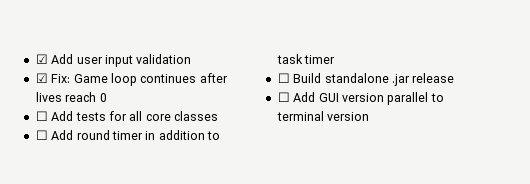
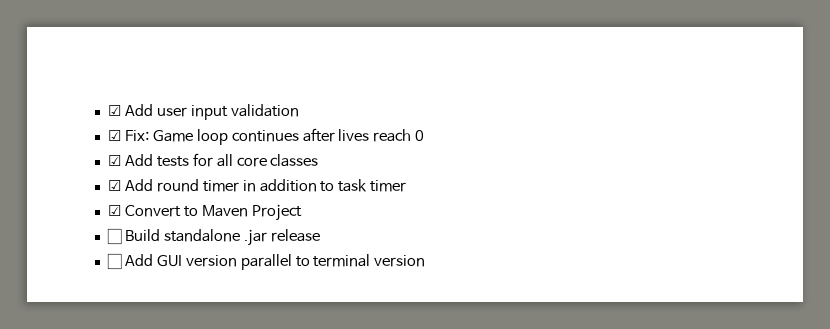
- ☐ Add tests for all core classes
+ ☑ Add tests for all core classes
- ☐ Add round timer in addition to task timer
+ ☑ Add round timer in addition to task timer
+ ☑ Convert to Maven Project

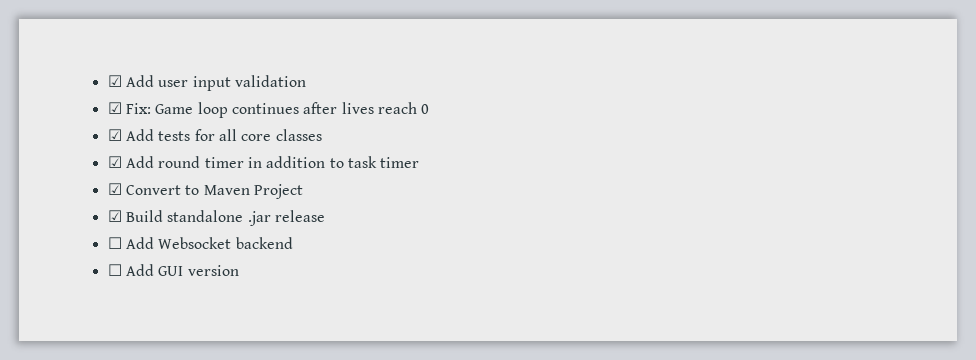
- ☐ Build standalone .jar release
+ ☑ Build standalone .jar release
+ ☐ Add Websocket backend
- ☐ Add GUI version parallel to terminal version
+ ☐ Add GUI version

